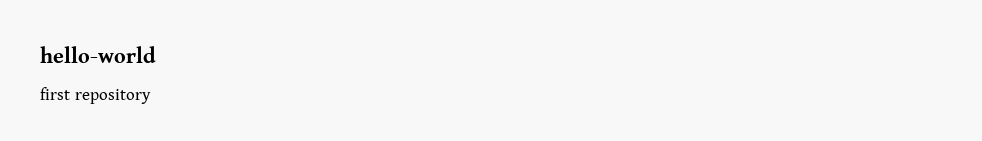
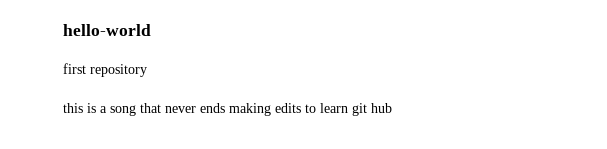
+ this is a song that never ends making edits to learn git hub

